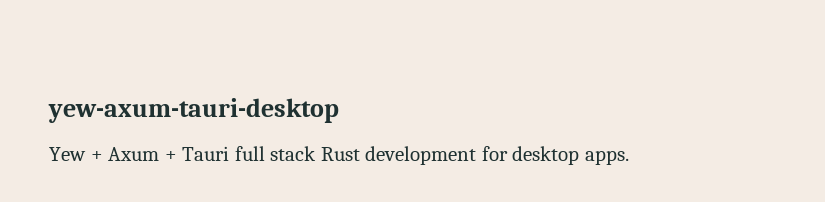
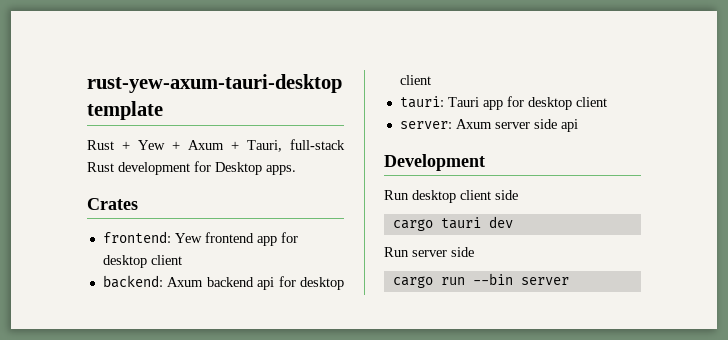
- yew-axum-tauri-desktop
- Yew + Axum + Tauri full stack Rust development for desktop apps.
+ rust-yew-axum-tauri-desktop template
+ Rust + Yew + Axum + Tauri, full-stack Rust development for Desktop apps.
+ Crates
+ frontend: Yew frontend app for desktop client
+ backend: Axum backend api for desktop client
+ tauri: Tauri app for desktop client
+ server: Axum server side api
+ Development
+ Run desktop client side
+ cargo tauri dev
+ Run server side
+ cargo run --bin server

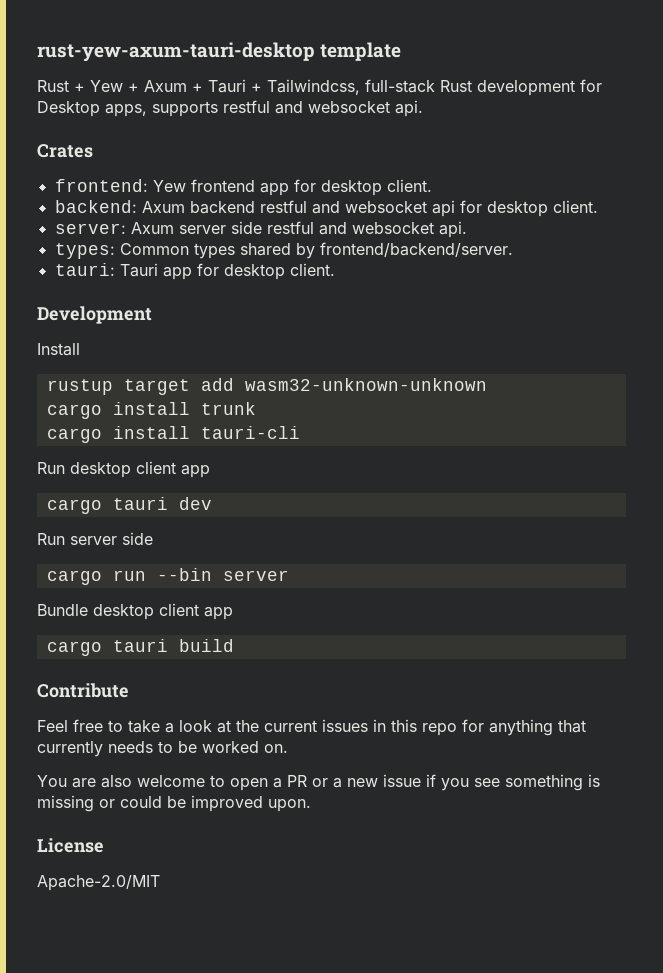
- Rust + Yew + Axum + Tauri, full-stack Rust development for Desktop apps.
+ Rust + Yew + Axum + Tauri + Tailwindcss, full-stack Rust development for Desktop apps, supports restful and websocket api.
- frontend: Yew frontend app for desktop client
+ frontend: Yew frontend app for desktop client.
- backend: Axum backend api for desktop client
+ backend: Axum backend restful and websocket api for desktop client.
+ server: Axum server side restful and websocket api.
+ types: Common types shared by frontend/backend/server.
- tauri: Tauri app for desktop client
- server: Axum server side api
+ tauri: Tauri app for desktop client.
  Development
+ Install
+ rustup target add wasm32-unknown-unknown
+ cargo install trunk
+ cargo install tauri-cli
- Run desktop client side
+ Run desktop client app
+ Bundle desktop client app
+ cargo tauri build
+ Contribute
+ Feel free to take a look at the current issues in this repo for anything that currently needs to be worked on.
+ You are also welcome to open a PR or a new issue if you see something is missing or could be improved upon.
+ License
+ Apache-2.0/MIT

